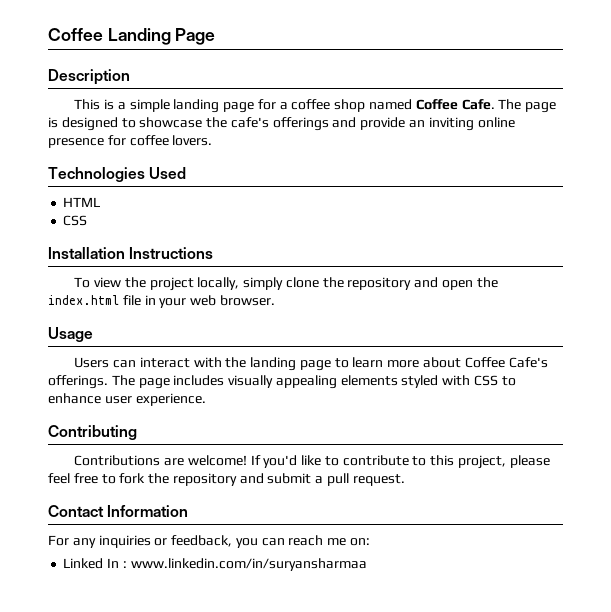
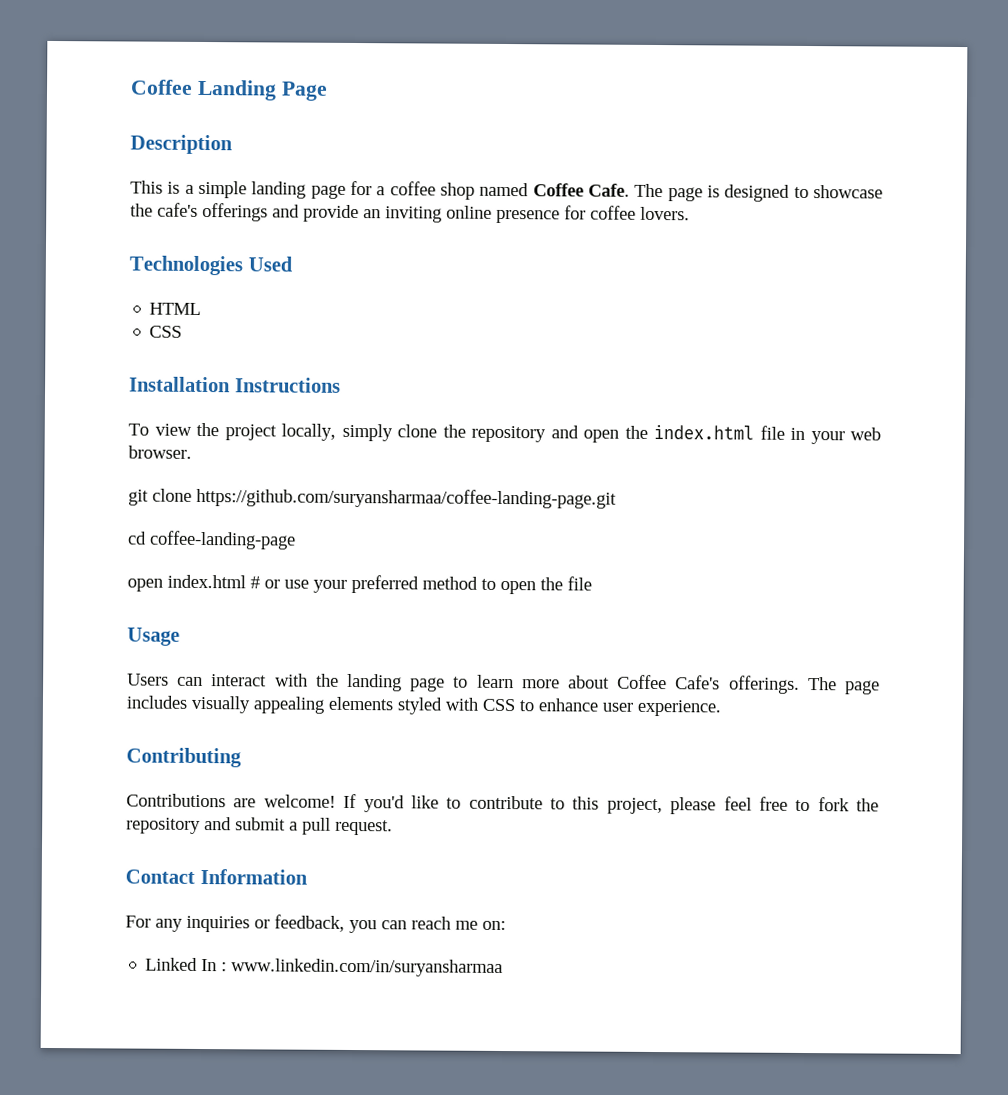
+ git clone https://github.com/suryansharmaa/coffee-landing-page.git
+ cd coffee-landing-page
+ open index.html # or use your preferred method to open the file

